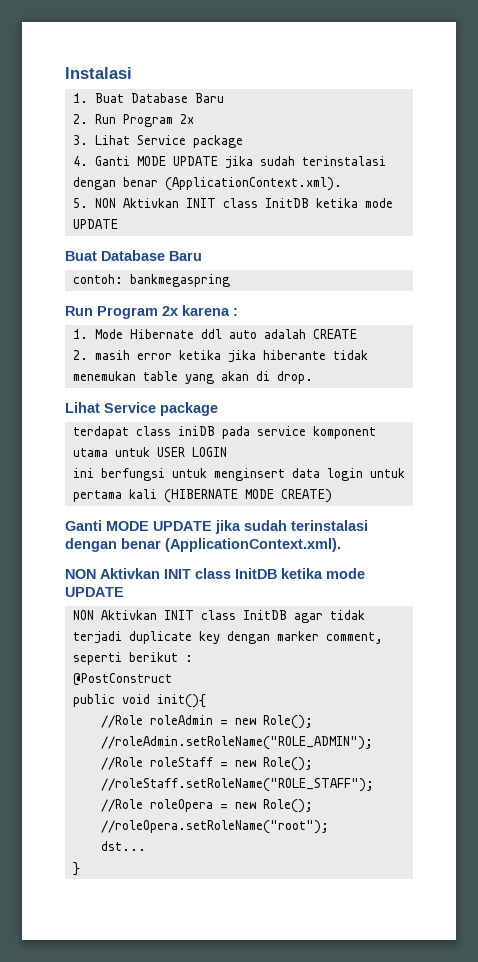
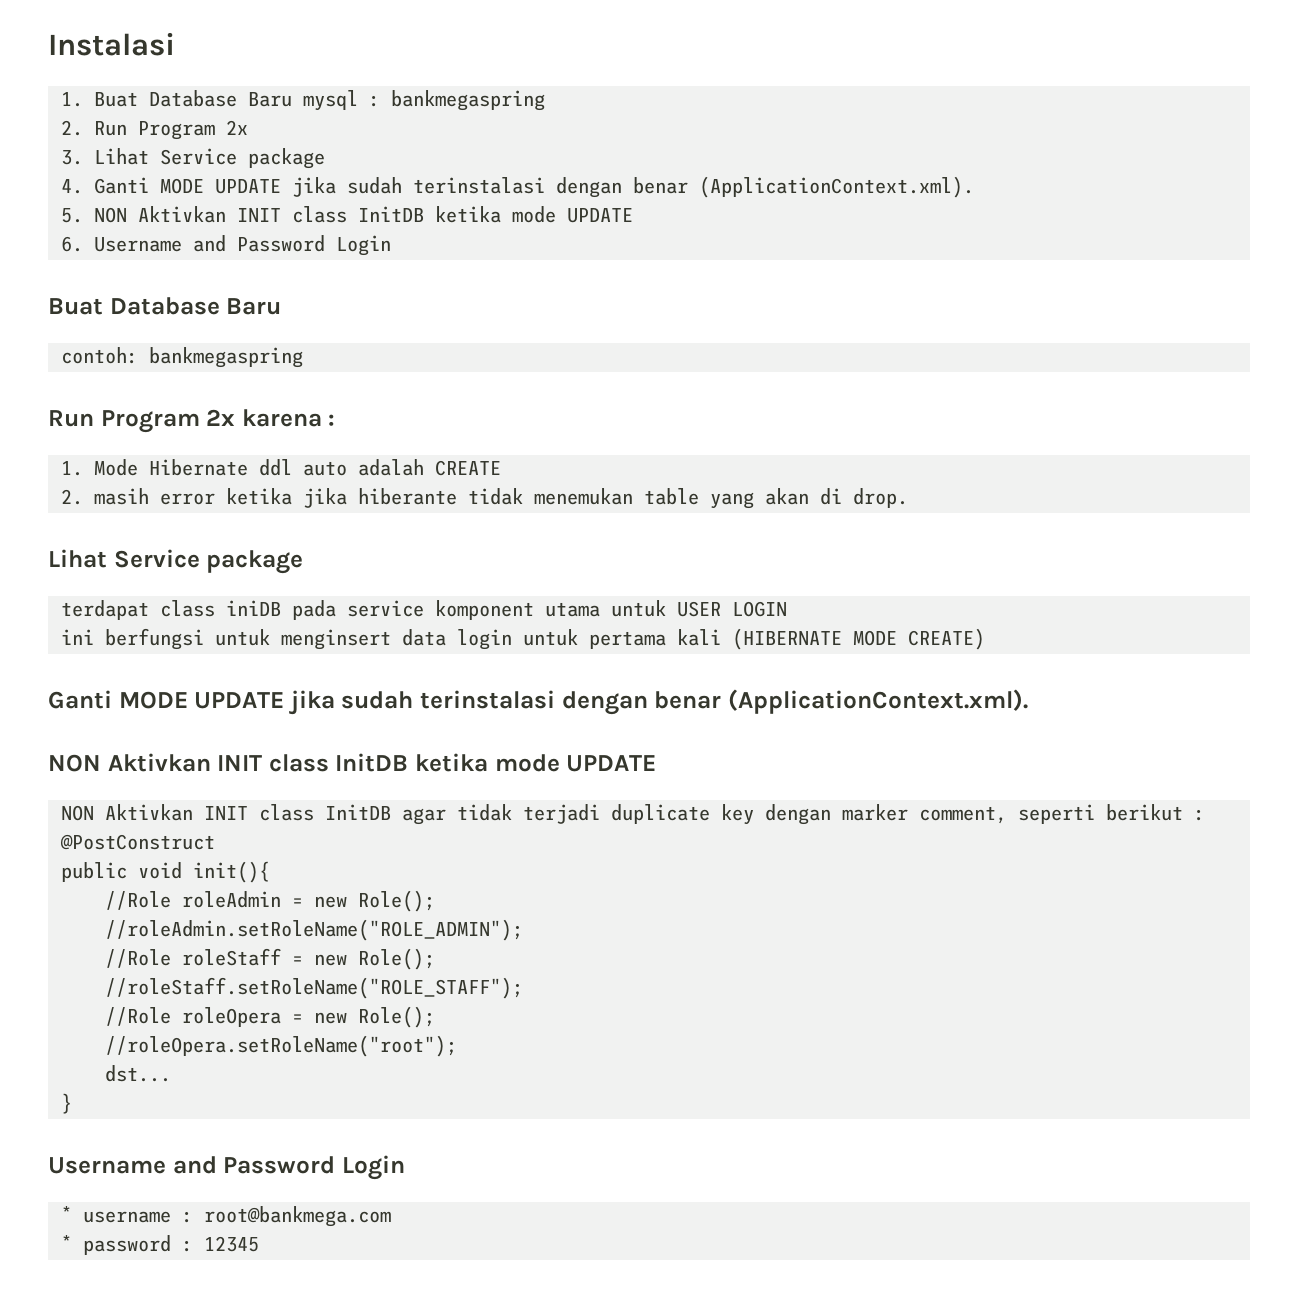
- 1. Buat Database Baru
+ 1. Buat Database Baru mysql : bankmegaspring
+ 6. Username and Password Login
  }
+ Username and Password Login
+ * username : root@bankmega.com
+ * password : 12345

